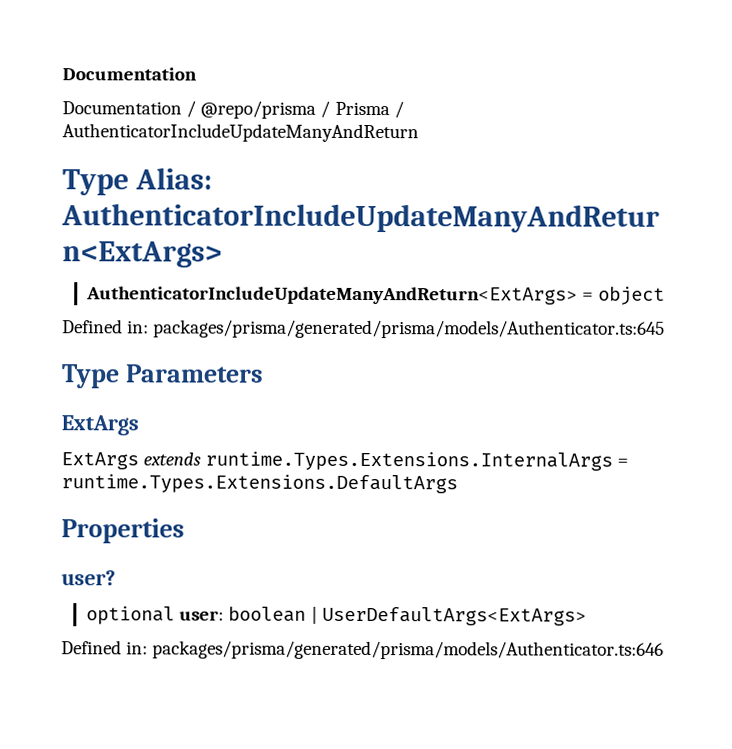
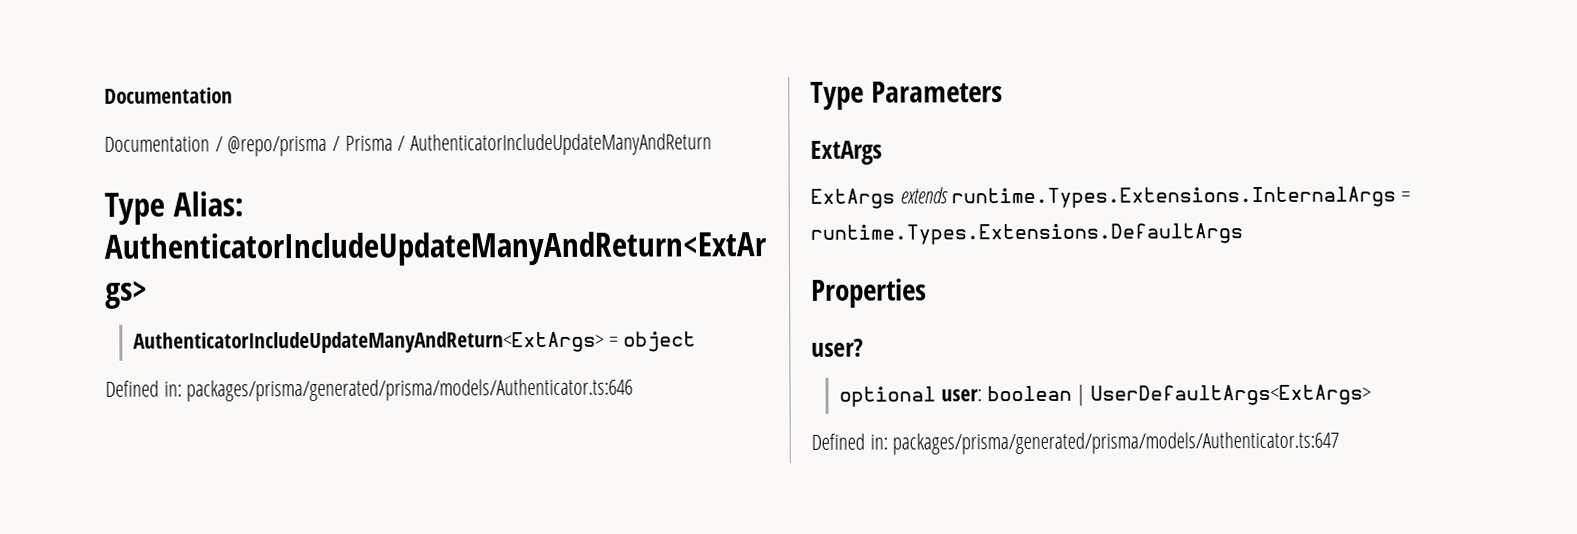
- Defined in: packages/prisma/generated/prisma/models/Authenticator.ts:645
+ Defined in: packages/prisma/generated/prisma/models/Authenticator.ts:646
- Defined in: packages/prisma/generated/prisma/models/Authenticator.ts:646
+ Defined in: packages/prisma/generated/prisma/models/Authenticator.ts:647

